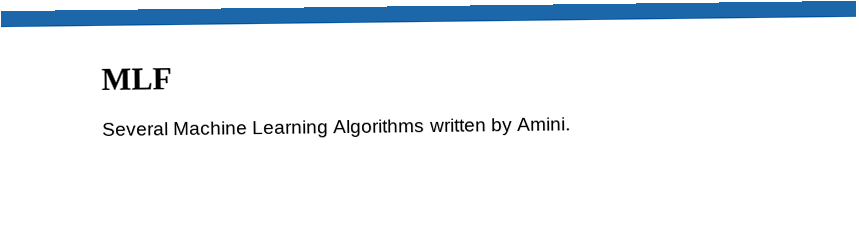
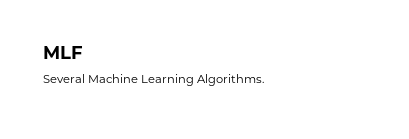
- Several Machine Learning Algorithms written by Amini.
+ Several Machine Learning Algorithms.

